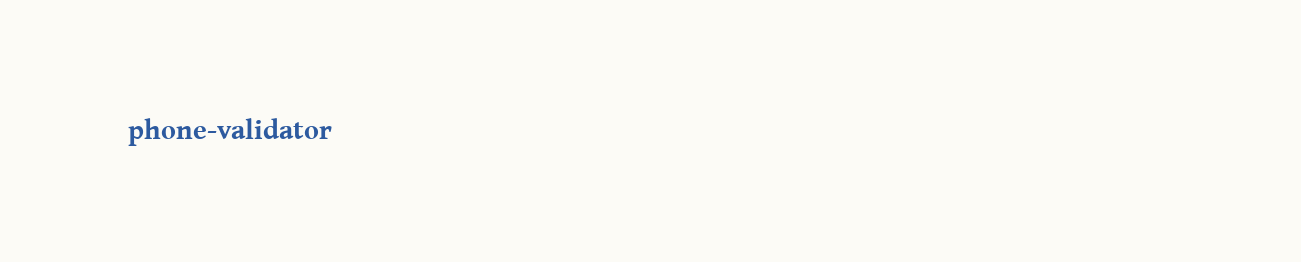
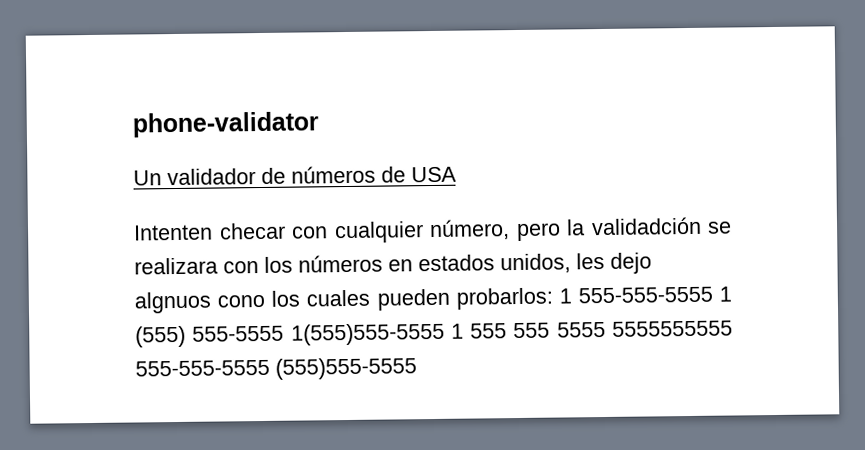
+ Un validador de números de USA
+ Intenten checar con cualquier número, pero la validadción se realizara con los números en estados unidos, les dejo algnuos cono los cuales pueden probarlos: 1 555-555-5555 1 (555) 555-5555 1(555)555-5555 1 555 555 5555 5555555555 555-555-5555 (555)555-5555

